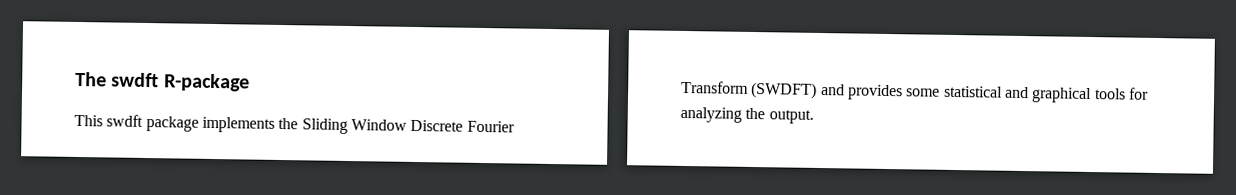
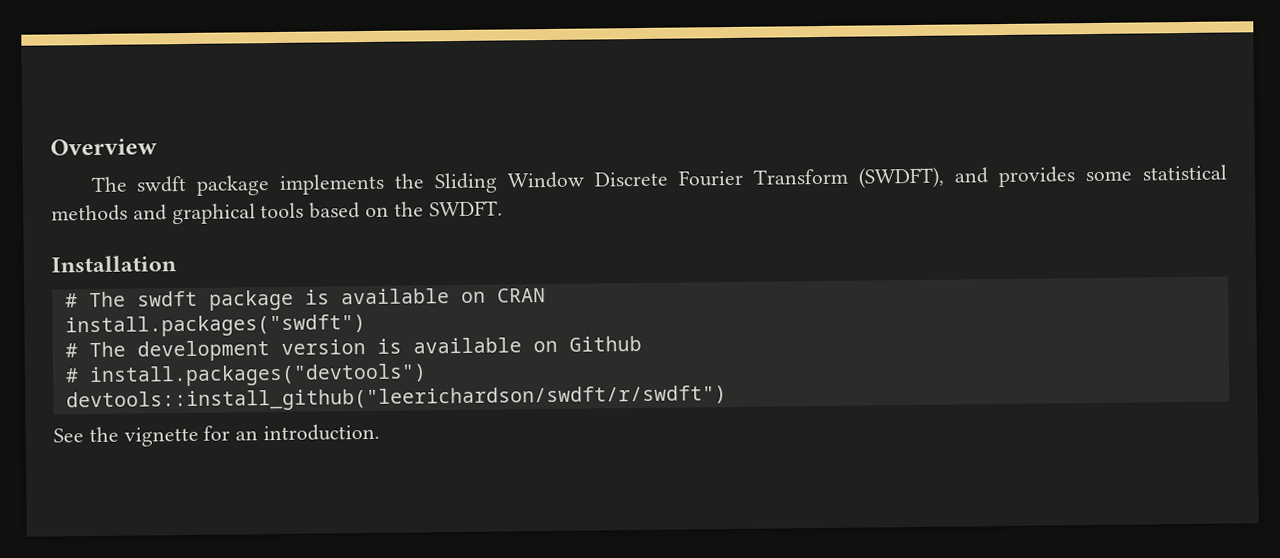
- The swdft R-package
- This swdft package implements the Sliding Window Discrete Fourier Transform (SWDFT) and provides some statistical and graphical tools for analyzing the output.
+ Overview
+ The swdft package implements the Sliding Window Discrete Fourier Transform (SWDFT), and provides some statistical methods and graphical tools based on the SWDFT.
+ Installation
+ # The swdft package is available on CRAN
+ install.packages("swdft")
+ # The development version is available on Github
+ # install.packages("devtools")
+ devtools::install_github("leerichardson/swdft/r/swdft")
+ See the vignette for an introduction.

